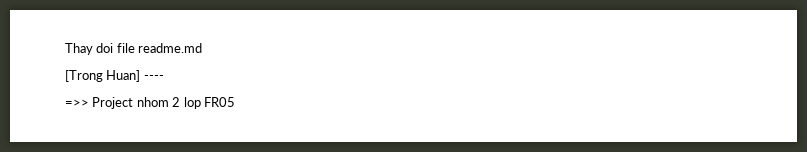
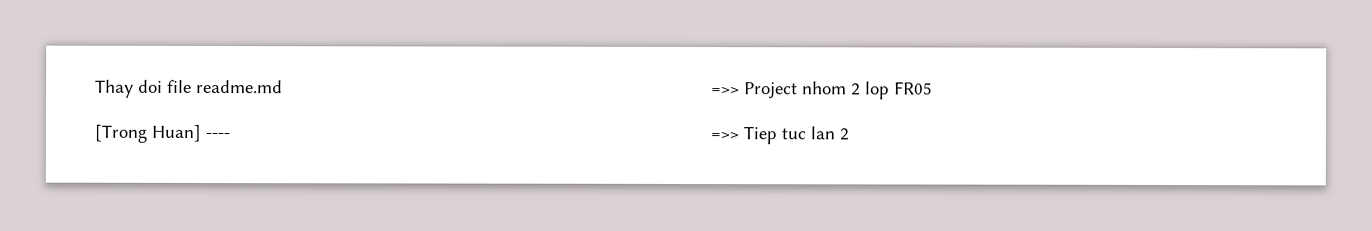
+ =>> Tiep tuc lan 2

